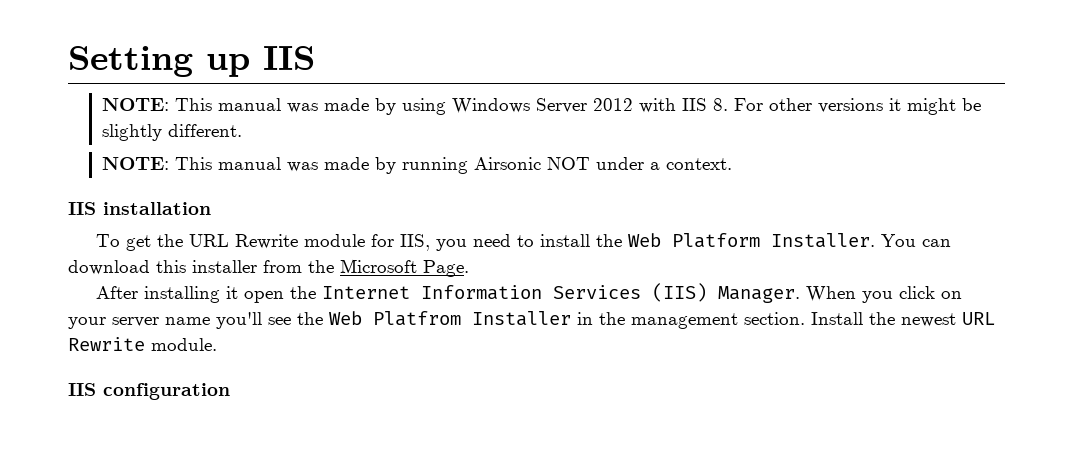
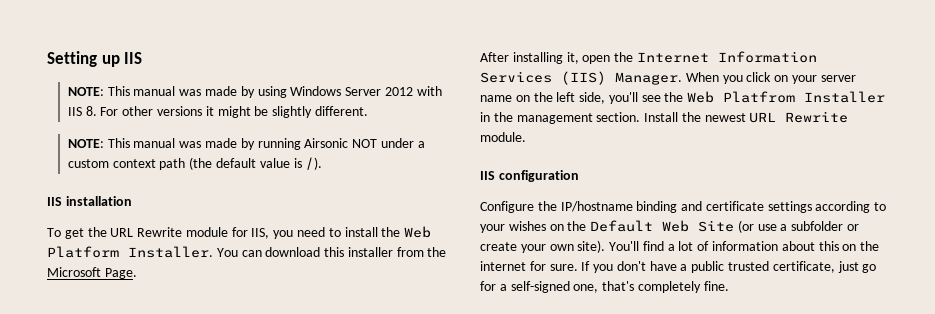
- NOTE: This manual was made by running Airsonic NOT under a context.
+ NOTE: This manual was made by running Airsonic NOT under a custom context path (the default value is /).
- After installing it open the Internet Information Services (IIS) Manager.
+ After installing it, open the Internet Information Services (IIS) Manager.
- When you click on your server name you'll see the Web Platfrom Installer in the management section.
+ When you click on your server name on the left side, you'll see the Web Platfrom Installer in the management section.
+ Configure the IP/hostname binding and certificate settings according to your wishes on the Default Web Site (or use a subfolder or create your own site). You'll find a lot of information about this on the internet for sure. If you don't have a public trusted certificate, just go for a self-signed one, that's completely fine.

